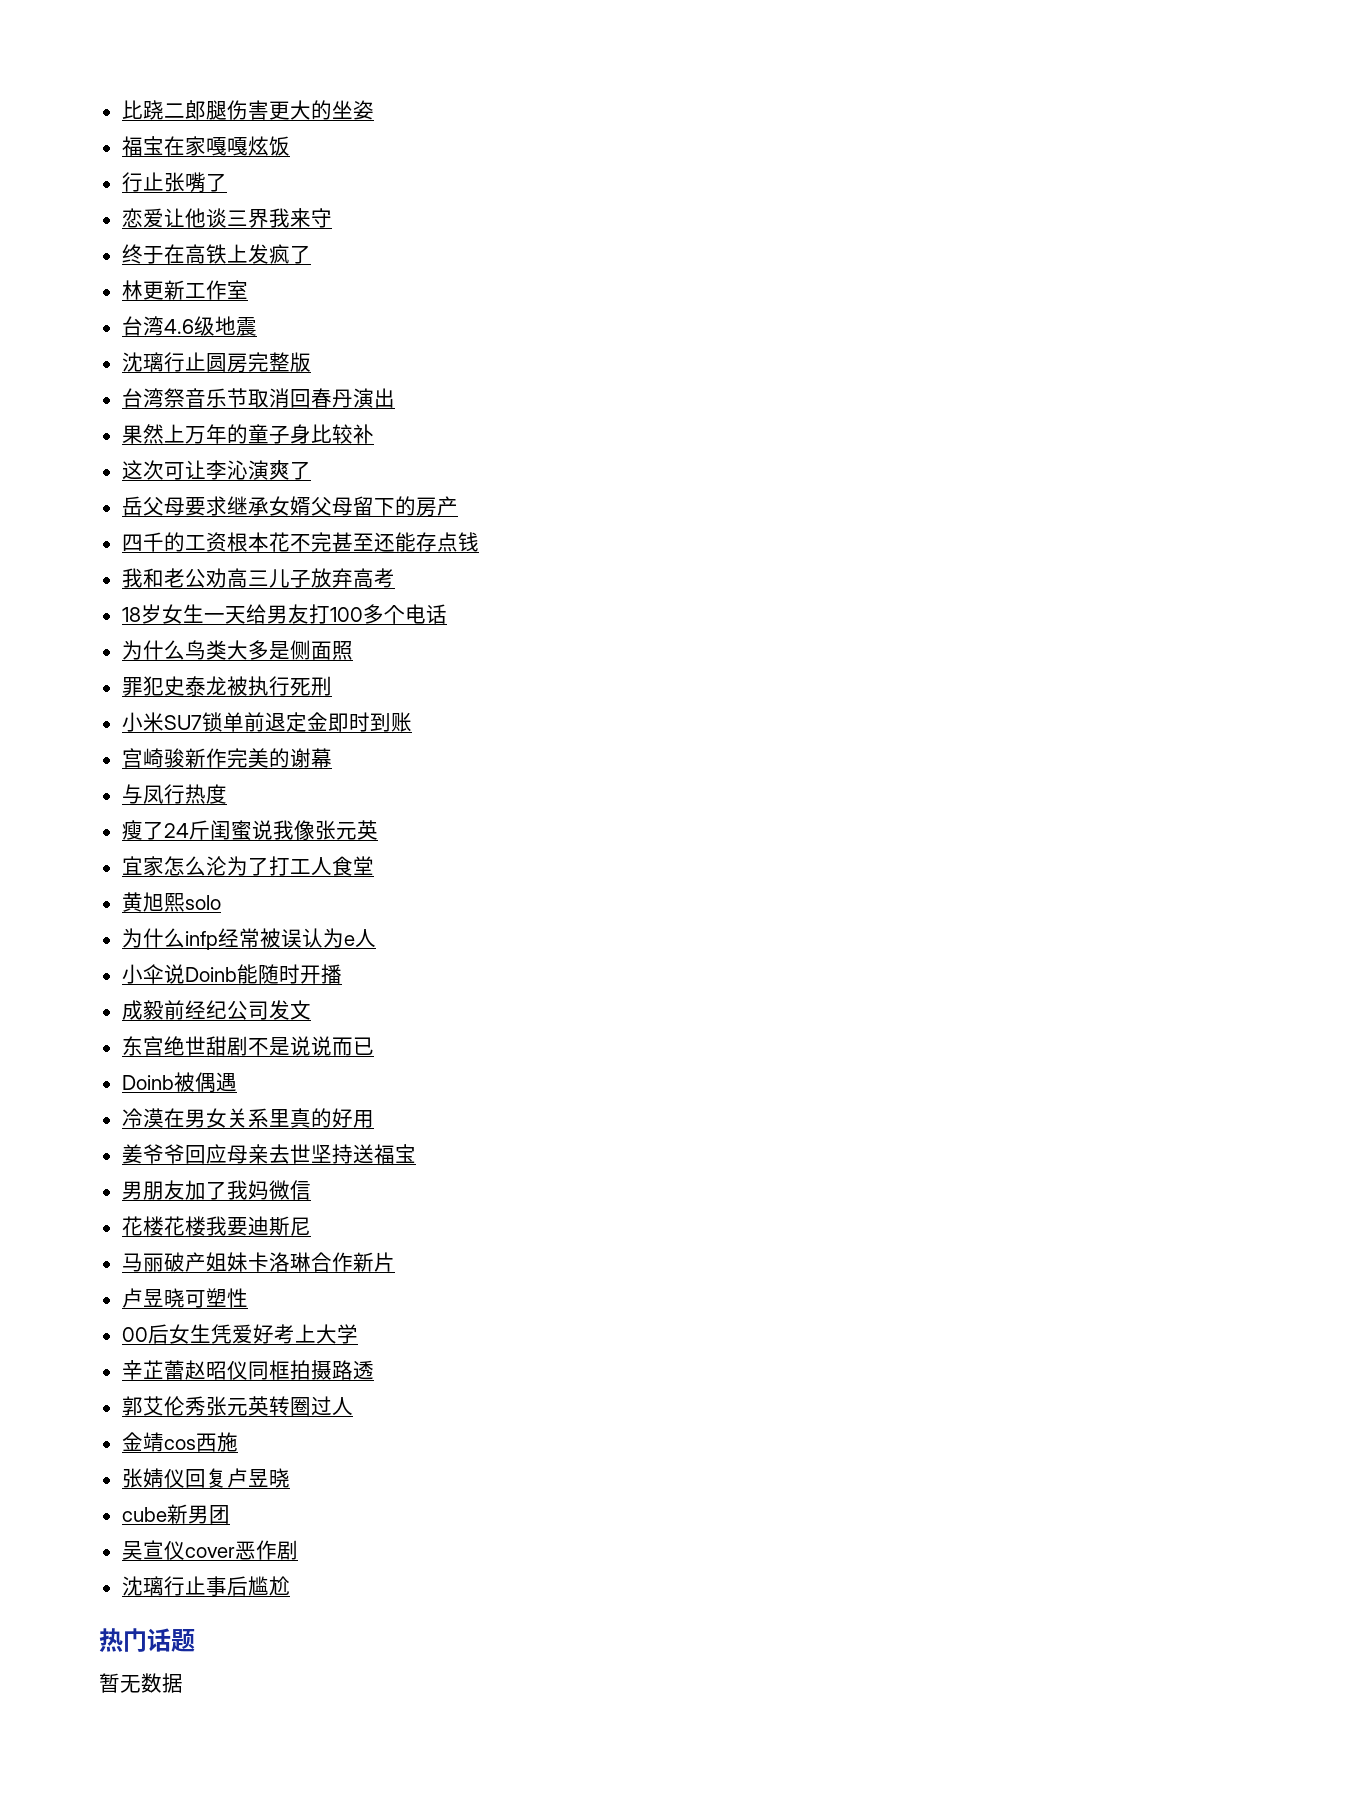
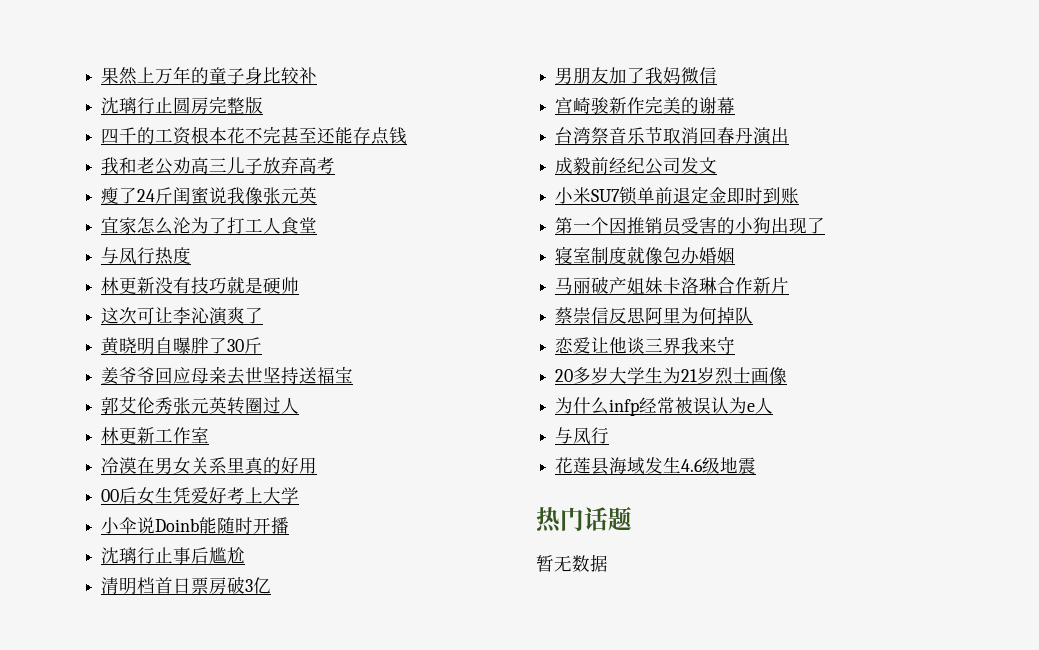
- 比跷二郎腿伤害更大的坐姿
- 福宝在家嘎嘎炫饭
- 行止张嘴了
- 恋爱让他谈三界我来守
- 终于在高铁上发疯了
- 林更新工作室
- 台湾4.6级地震
- 沈璃行止圆房完整版
- 台湾祭音乐节取消回春丹演出
- 这次可让李沁演爽了
- 岳父母要求继承女婿父母留下的房产
+ 沈璃行止圆房完整版
- 18岁女生一天给男友打100多个电话
- 为什么鸟类大多是侧面照
- 罪犯史泰龙被执行死刑
- 小米SU7锁单前退定金即时到账
- 宫崎骏新作完美的谢幕
- 与凤行热度
- 黄旭熙solo
- 为什么infp经常被误认为e人
- 小伞说Doinb能随时开播
- 成毅前经纪公司发文
- 东宫绝世甜剧不是说说而已
- Doinb被偶遇
- 冷漠在男女关系里真的好用
+ 与凤行热度
+ 林更新没有技巧就是硬帅
+ 这次可让李沁演爽了
+ 黄晓明自曝胖了30斤
+ 郭艾伦秀张元英转圈过人
+ 林更新工作室
+ 冷漠在男女关系里真的好用
+ 00后女生凭爱好考上大学
+ 小伞说Doinb能随时开播
+ 沈璃行止事后尴尬
+ 清明档首日票房破3亿
- 花楼花楼我要迪斯尼
+ 宫崎骏新作完美的谢幕
+ 台湾祭音乐节取消回春丹演出
+ 成毅前经纪公司发文
+ 小米SU7锁单前退定金即时到账
+ 第一个因推销员受害的小狗出现了
+ 寝室制度就像包办婚姻
- 卢昱晓可塑性
- 00后女生凭爱好考上大学
- 辛芷蕾赵昭仪同框拍摄路透
- 郭艾伦秀张元英转圈过人
- 金靖cos西施
- 张婧仪回复卢昱晓
- cube新男团
- 吴宣仪cover恶作剧
- 沈璃行止事后尴尬
+ 蔡崇信反思阿里为何掉队
+ 恋爱让他谈三界我来守
+ 20多岁大学生为21岁烈士画像
+ 为什么infp经常被误认为e人
+ 与凤行
+ 花莲县海域发生4.6级地震

